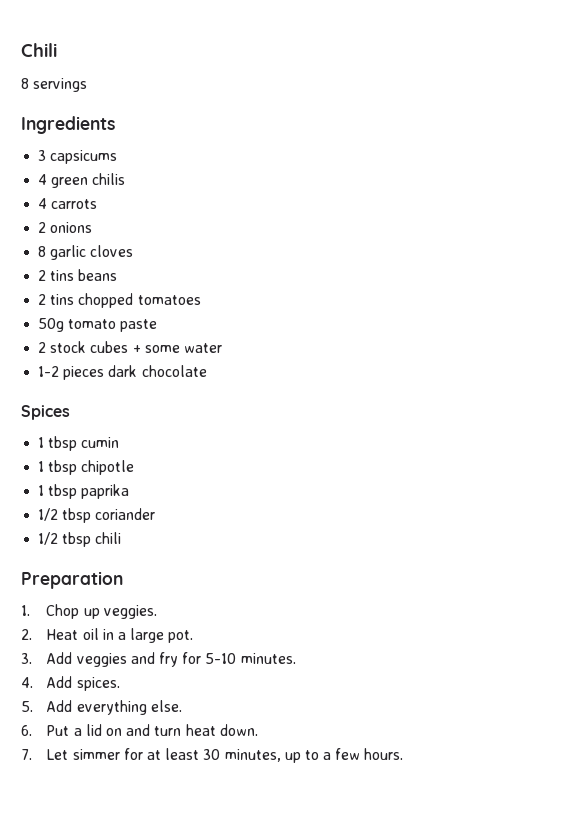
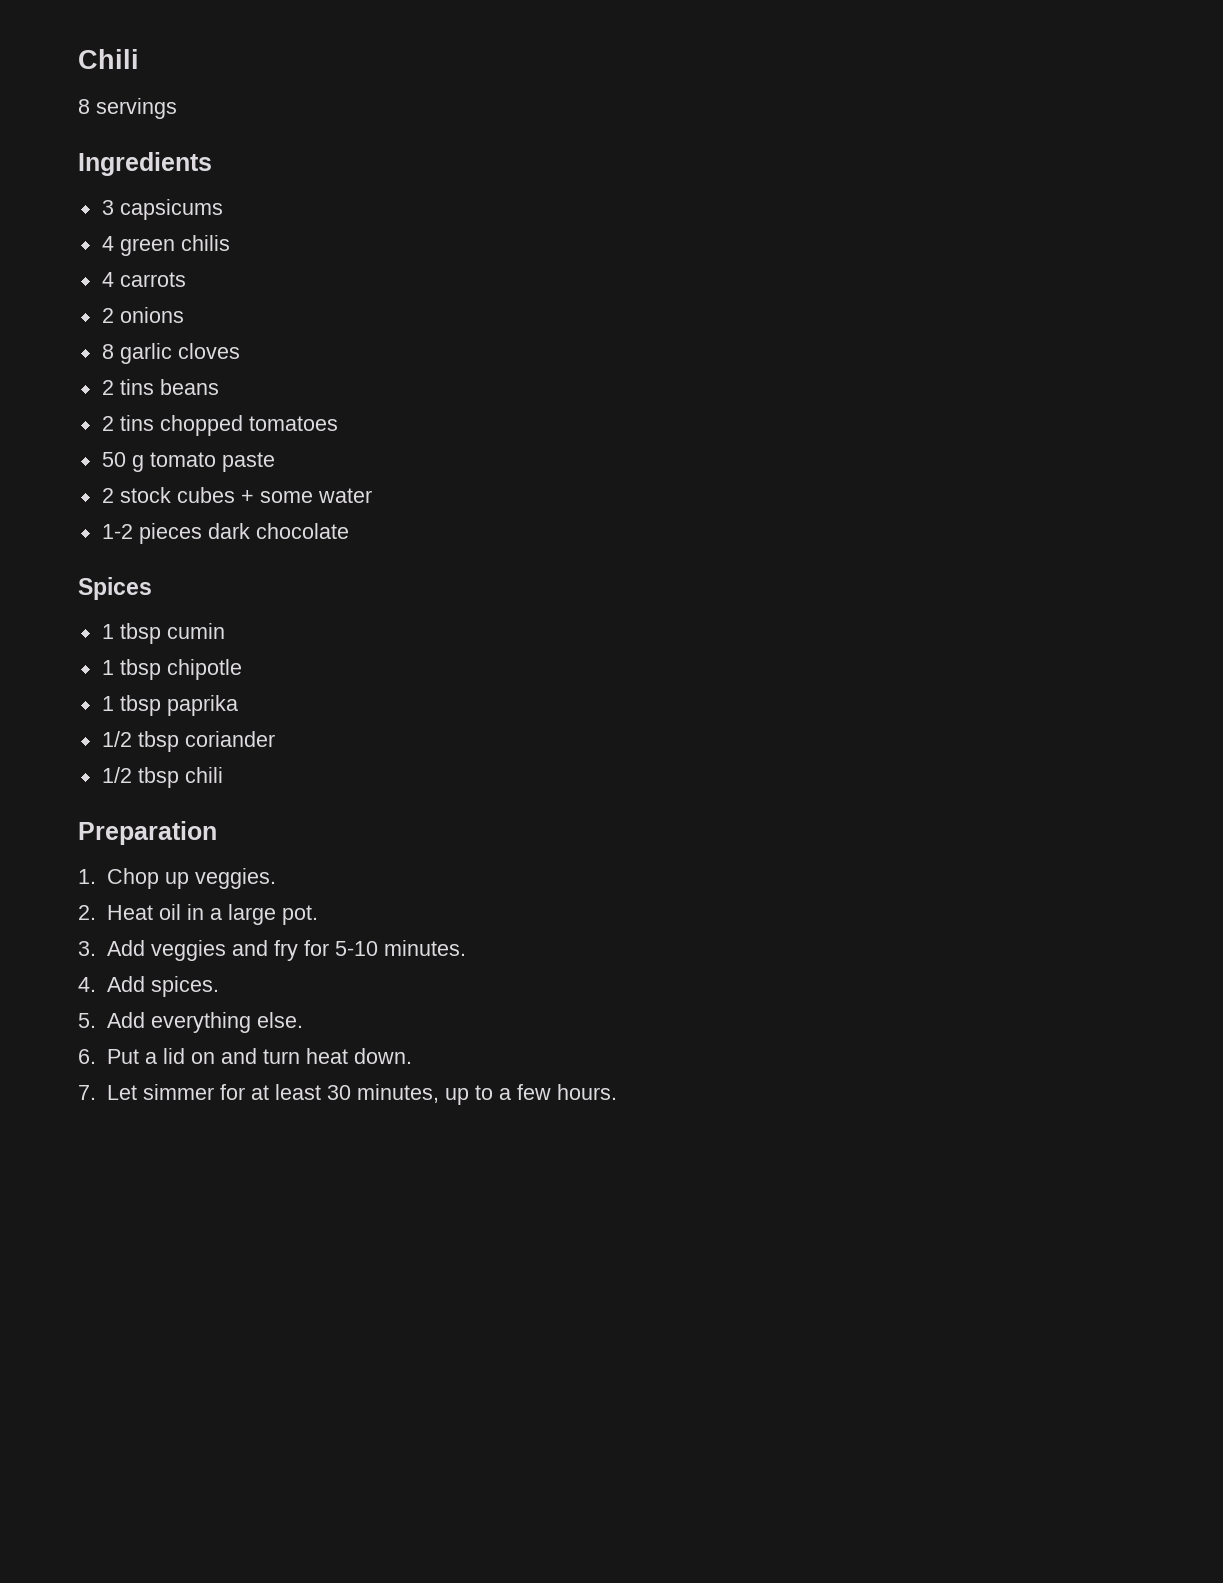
- 50g tomato paste
+ 50 g tomato paste

